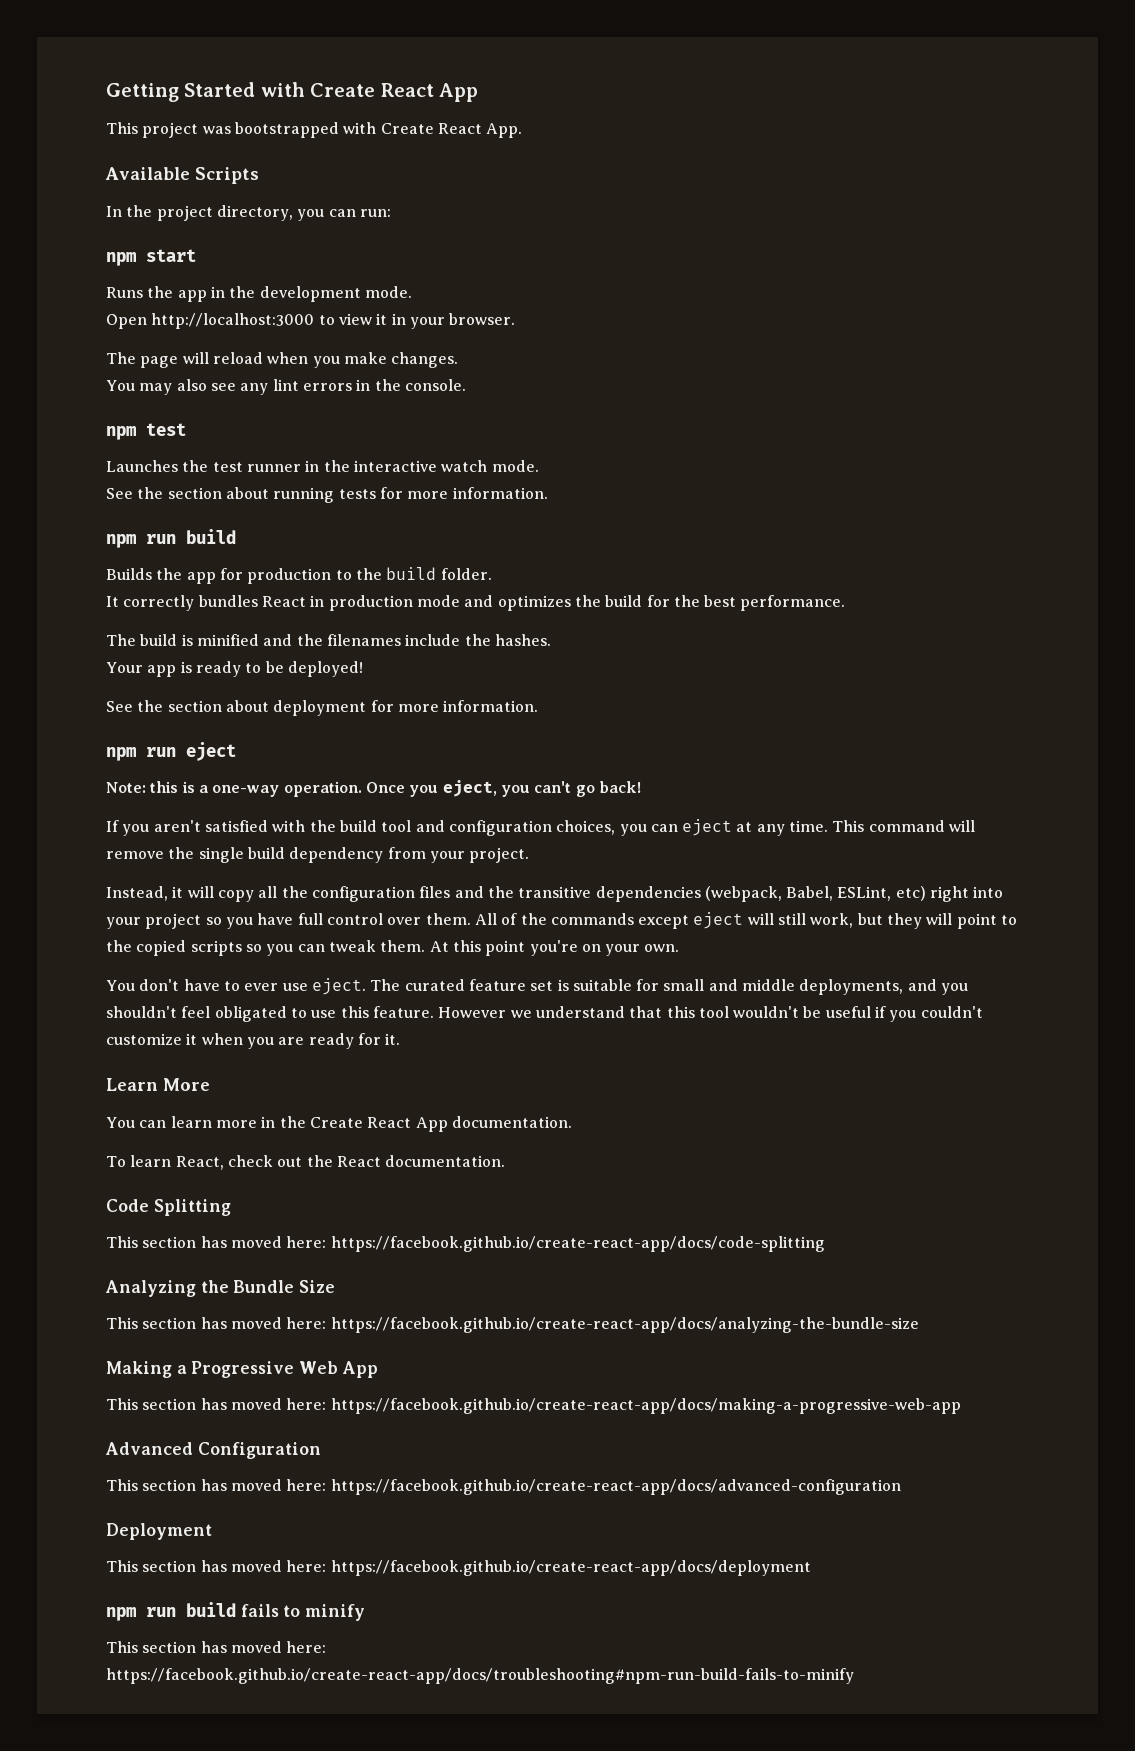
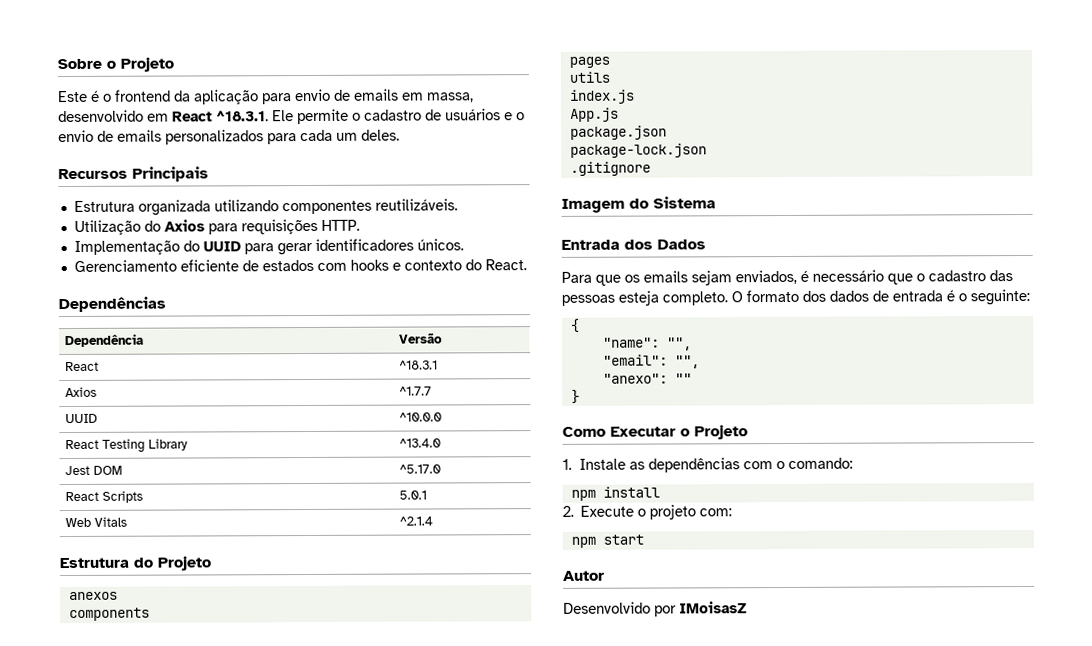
- Getting Started with Create React App
- This project was bootstrapped with Create React App.
- Available Scripts
- In the project directory, you can run:
+ Sobre o Projeto
+ Este é o frontend da aplicação para envio de emails em massa, desenvolvido em React ^18.3.1. Ele permite o cadastro de usuários e o envio de emails personalizados para cada um deles.
+ Recursos Principais
+ Estrutura organizada utilizando componentes reutilizáveis.
+ Utilização do Axios para requisições HTTP.
+ Implementação do UUID para gerar identificadores únicos.
+ Gerenciamento eficiente de estados com hooks e contexto do React.
+ Dependências
+ Dependência | Versão
+ React | ^18.3.1
+ Axios | ^1.7.7
+ UUID | ^10.0.0
+ React Testing Library | ^13.4.0
+ Jest DOM | ^5.17.0
+ React Scripts | 5.0.1
+ Web Vitals | ^2.1.4
+ Estrutura do Projeto
+ anexos
+ components
+ pages
+ utils
+ index.js
+ App.js
+ package.json
+ package-lock.json
+ .gitignore
+ Imagem do Sistema
+ Entrada dos Dados
+ Para que os emails sejam enviados, é necessário que o cadastro das pessoas esteja completo. O formato dos dados de entrada é o seguinte:
+ {
+ "name": "",
+ "email": "",
+ "anexo": ""
+ }
+ Como Executar o Projeto
+ 1. Instale as dependências com o comando:
+ npm install
+ 2. Execute o projeto com:
  npm start
- Runs the app in the development mode.
- Open http://localhost:3000 to view it in your browser.
- The page will reload when you make changes.
- You may also see any lint errors in the console.
- npm test
- Launches the test runner in the interactive watch mode.
- See the section about running tests for more information.
- npm run build
- Builds the app for production to the build folder.
- It correctly bundles React in production mode and optimizes the build for the best performance.
- The build is minified and the filenames include the hashes.
- Your app is ready to be deployed!
- See the section about deployment for more information.
- npm run eject
- Note: this is a one-way operation. Once you eject, you can't go back!
- If you aren't satisfied with the build tool and configuration choices, you can eject at any time. This command will remove the single build dependency from your project.
- Instead, it will copy all the configuration files and the transitive dependencies (webpack, Babel, ESLint, etc) right into your project so you have full control over them. All of the commands except eject will still work, but they will point to the copied scripts so you can tweak them. At this point you're on your own.
- You don't have to ever use eject. The curated feature set is suitable for small and middle deployments, and you shouldn't feel obligated to use this feature. However we understand that this tool wouldn't be useful if you couldn't customize it when you are ready for it.
- Learn More
- You can learn more in the Create React App documentation.
- To learn React, check out the React documentation.
- Code Splitting
- This section has moved here: https://facebook.github.io/create-react-app/docs/code-splitting
- Analyzing the Bundle Size
- This section has moved here: https://facebook.github.io/create-react-app/docs/analyzing-the-bundle-size
- Making a Progressive Web App
- This section has moved here: https://facebook.github.io/create-react-app/docs/making-a-progressive-web-app
- Advanced Configuration
- This section has moved here: https://facebook.github.io/create-react-app/docs/advanced-configuration
- Deployment
- This section has moved here: https://facebook.github.io/create-react-app/docs/deployment
- npm run build fails to minify
- This section has moved here: https://facebook.github.io/create-react-app/docs/troubleshooting#npm-run-build-fails-to-minify
+ Autor
+ Desenvolvido por IMoisasZ

